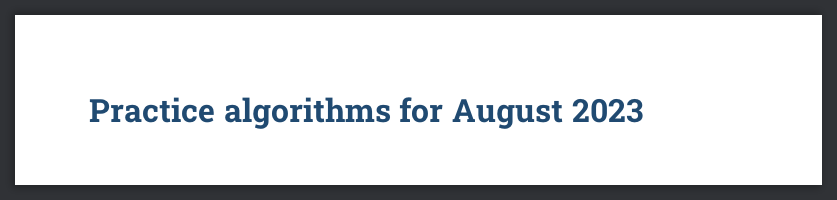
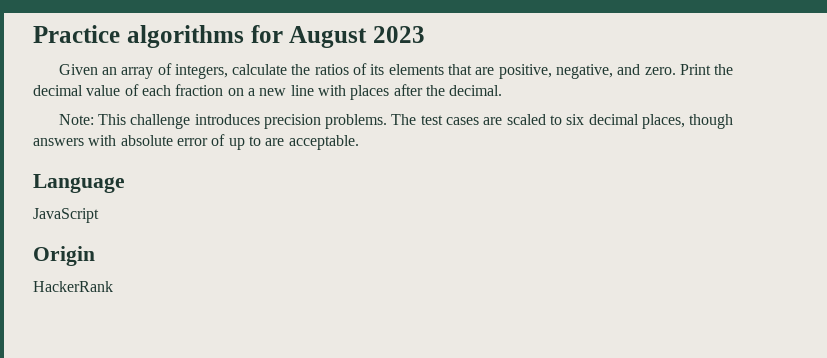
+ Given an array of integers, calculate the ratios of its elements that are positive, negative, and zero. Print the decimal value of each fraction on a new line with places after the decimal.
+ Note: This challenge introduces precision problems. The test cases are scaled to six decimal places, though answers with absolute error of up to are acceptable.
+ Language
+ JavaScript
+ Origin
+ HackerRank

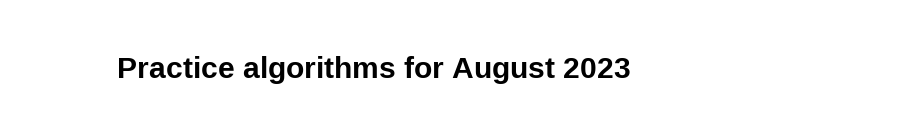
- Given an array of integers, calculate the ratios of its elements that are positive, negative, and zero. Print the decimal value of each fraction on a new line with places after the decimal.
- Note: This challenge introduces precision problems. The test cases are scaled to six decimal places, though answers with absolute error of up to are acceptable.
- Language
- JavaScript
- Origin
- HackerRank

